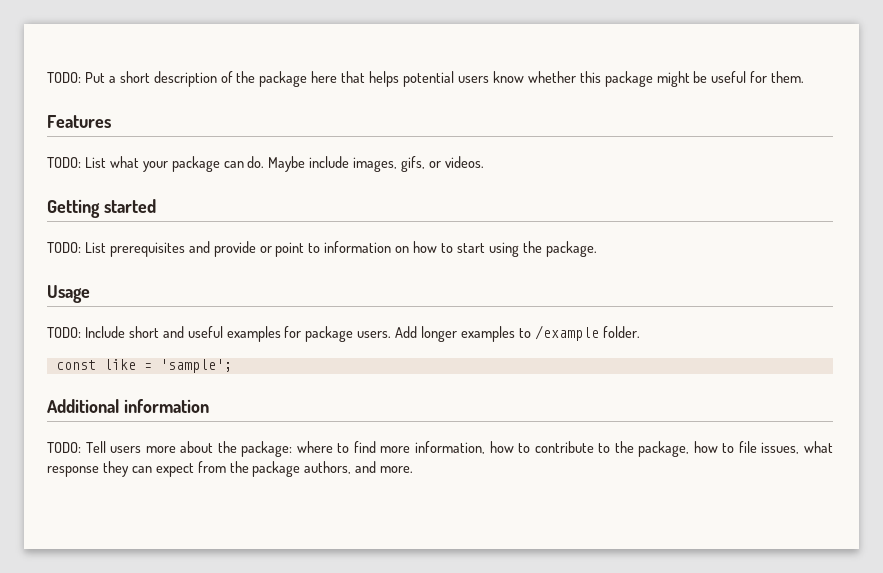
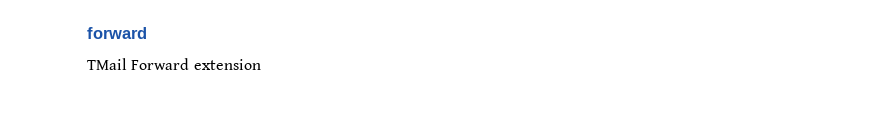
- TODO: Put a short description of the package here that helps potential users know whether this package might be useful for them.
- Features
- TODO: List what your package can do. Maybe include images, gifs, or videos.
- Getting started
- TODO: List prerequisites and provide or point to information on how to start using the package.
- Usage
- TODO: Include short and useful examples for package users. Add longer examples to /example folder.
- const like = 'sample';
- Additional information
- TODO: Tell users more about the package: where to find more information, how to contribute to the package, how to file issues, what response they can expect from the package authors, and more.
+ forward
+ TMail Forward extension

